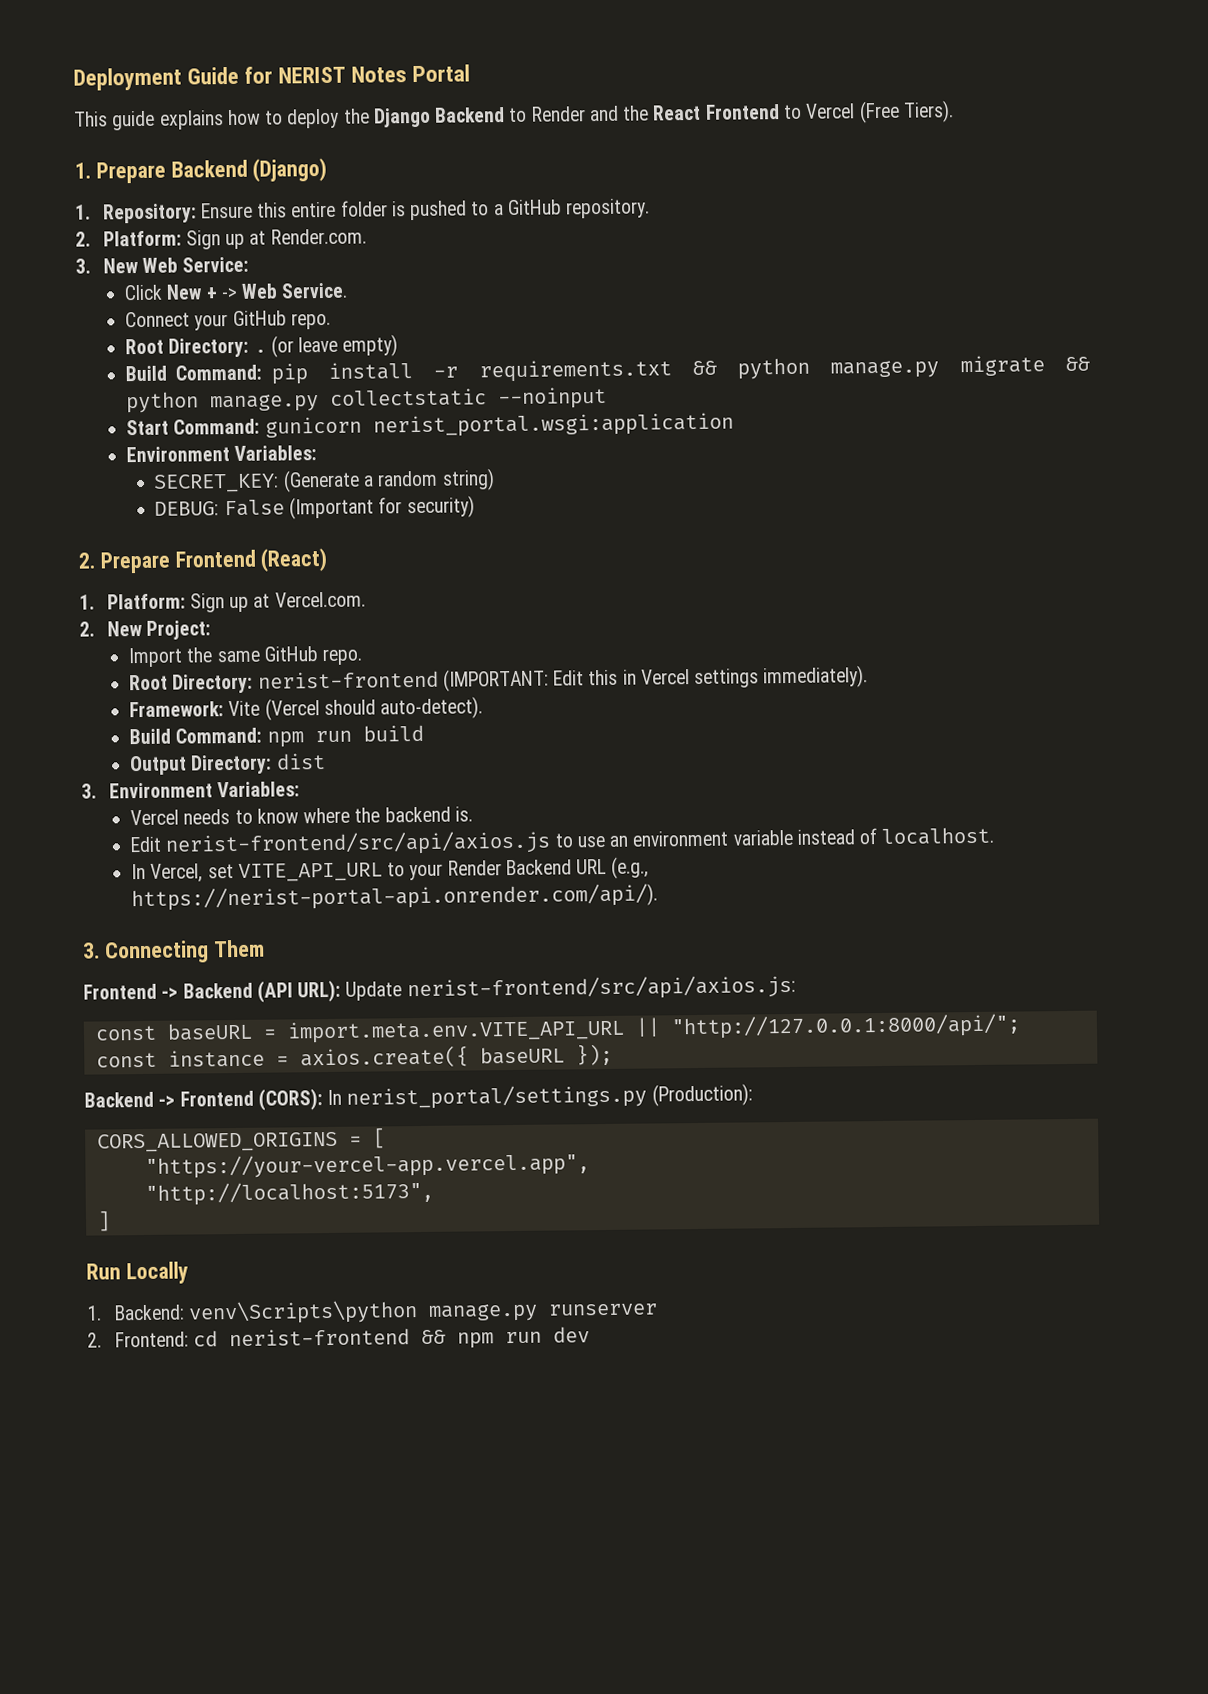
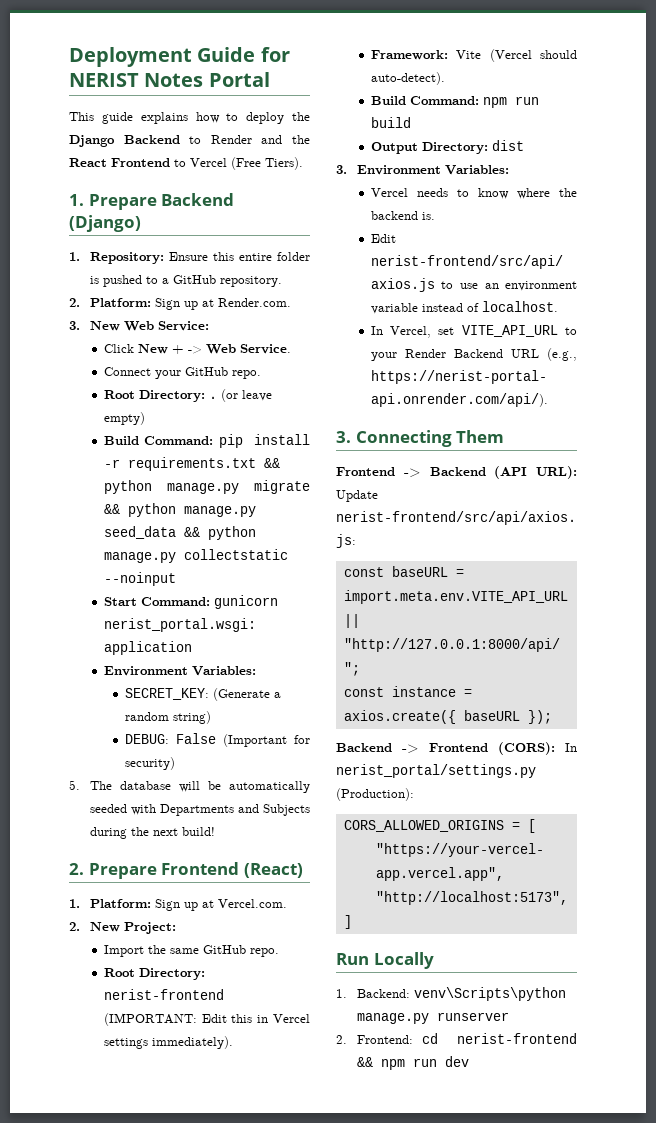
- Build Command: pip install -r requirements.txt && python manage.py migrate && python manage.py collectstatic --noinput
+ Build Command: pip install -r requirements.txt && python manage.py migrate && python manage.py seed_data && python manage.py collectstatic --noinput
+ 5. The database will be automatically seeded with Departments and Subjects during the next build!

